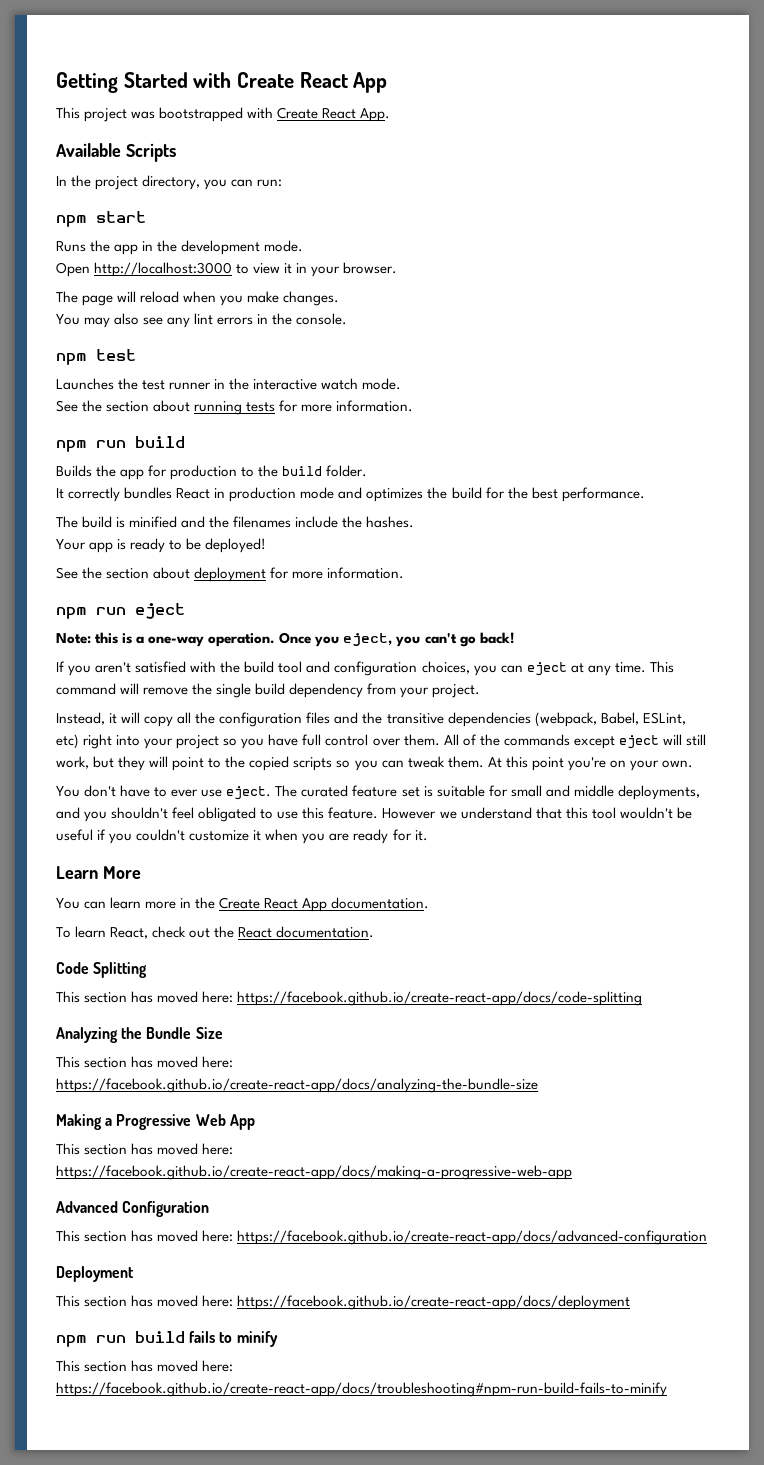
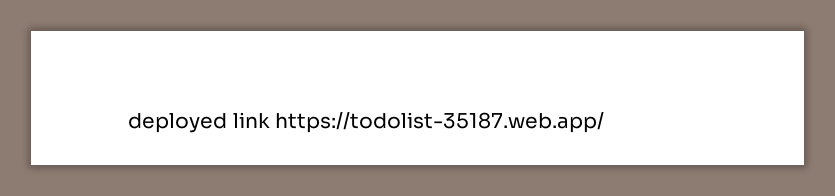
- Getting Started with Create React App
- This project was bootstrapped with Create React App.
- Available Scripts
- In the project directory, you can run:
- npm start
- Runs the app in the development mode.
- Open http://localhost:3000 to view it in your browser.
- The page will reload when you make changes.
- You may also see any lint errors in the console.
- npm test
- Launches the test runner in the interactive watch mode.
- See the section about running tests for more information.
- npm run build
- Builds the app for production to the build folder.
- It correctly bundles React in production mode and optimizes the build for the best performance.
- The build is minified and the filenames include the hashes.
- Your app is ready to be deployed!
- See the section about deployment for more information.
- npm run eject
- Note: this is a one-way operation. Once you eject, you can't go back!
- If you aren't satisfied with the build tool and configuration choices, you can eject at any time. This command will remove the single build dependency from your project.
- Instead, it will copy all the configuration files and the transitive dependencies (webpack, Babel, ESLint, etc) right into your project so you have full control over them. All of the commands except eject will still work, but they will point to the copied scripts so you can tweak them. At this point you're on your own.
- You don't have to ever use eject. The curated feature set is suitable for small and middle deployments, and you shouldn't feel obligated to use this feature. However we understand that this tool wouldn't be useful if you couldn't customize it when you are ready for it.
- Learn More
- You can learn more in the Create React App documentation.
- To learn React, check out the React documentation.
- Code Splitting
- This section has moved here: https://facebook.github.io/create-react-app/docs/code-splitting
- Analyzing the Bundle Size
- This section has moved here: https://facebook.github.io/create-react-app/docs/analyzing-the-bundle-size
- Making a Progressive Web App
- This section has moved here: https://facebook.github.io/create-react-app/docs/making-a-progressive-web-app
- Advanced Configuration
- This section has moved here: https://facebook.github.io/create-react-app/docs/advanced-configuration
- Deployment
- This section has moved here: https://facebook.github.io/create-react-app/docs/deployment
- npm run build fails to minify
- This section has moved here: https://facebook.github.io/create-react-app/docs/troubleshooting#npm-run-build-fails-to-minify
+ deployed link https://todolist-35187.web.app/

